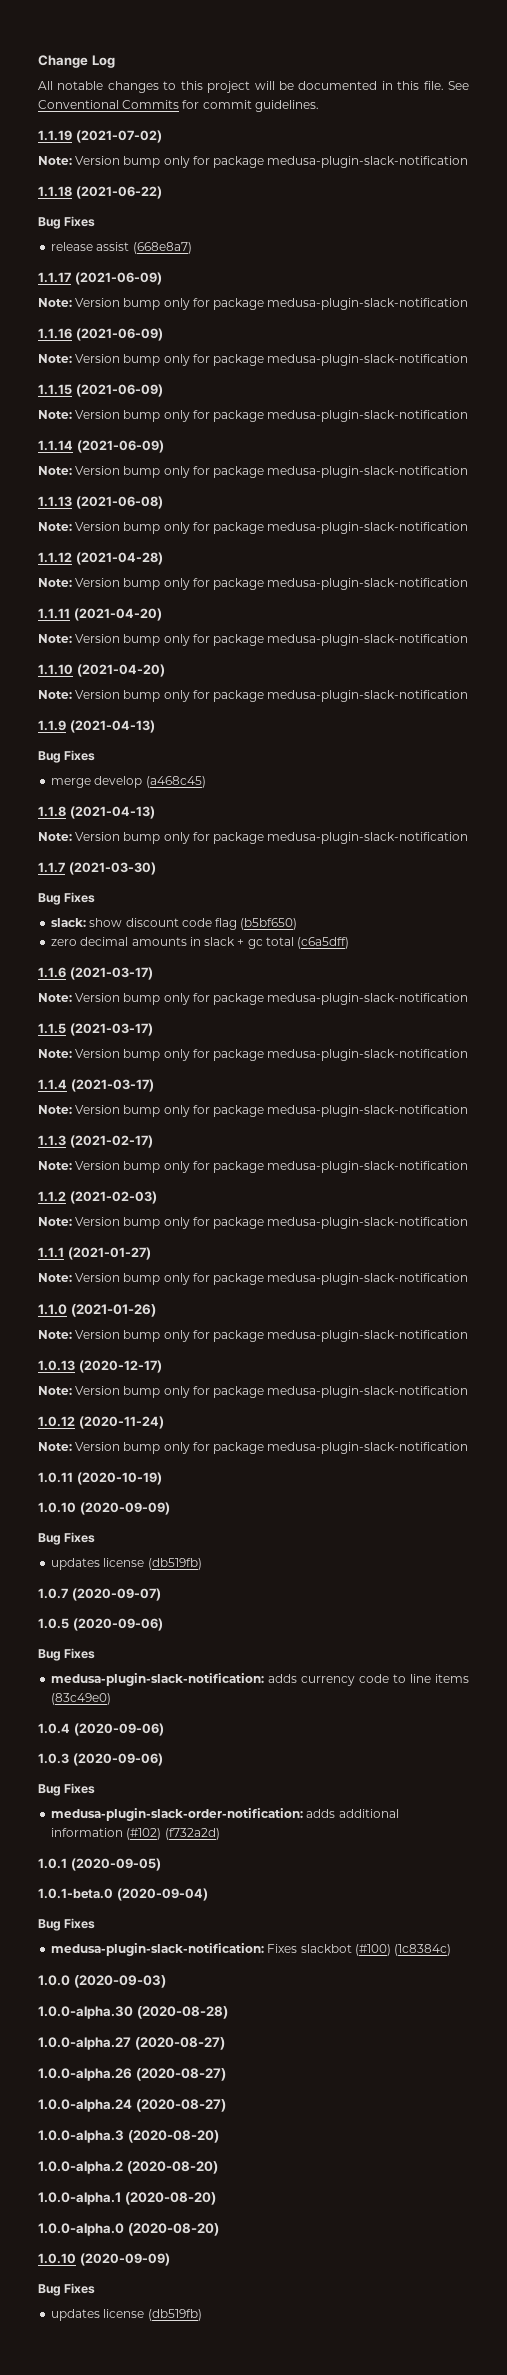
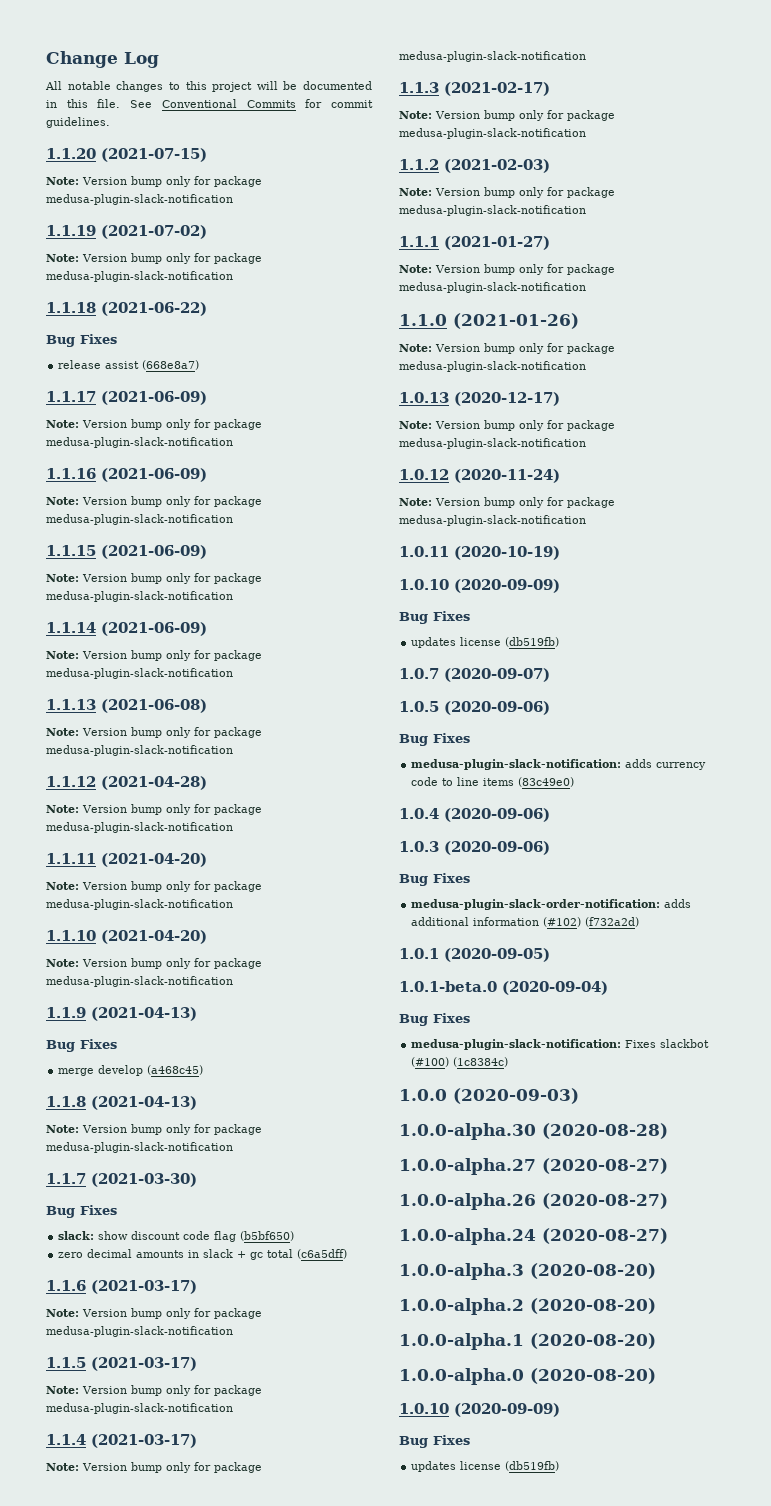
+ 1.1.20 (2021-07-15)
+ Note: Version bump only for package medusa-plugin-slack-notification

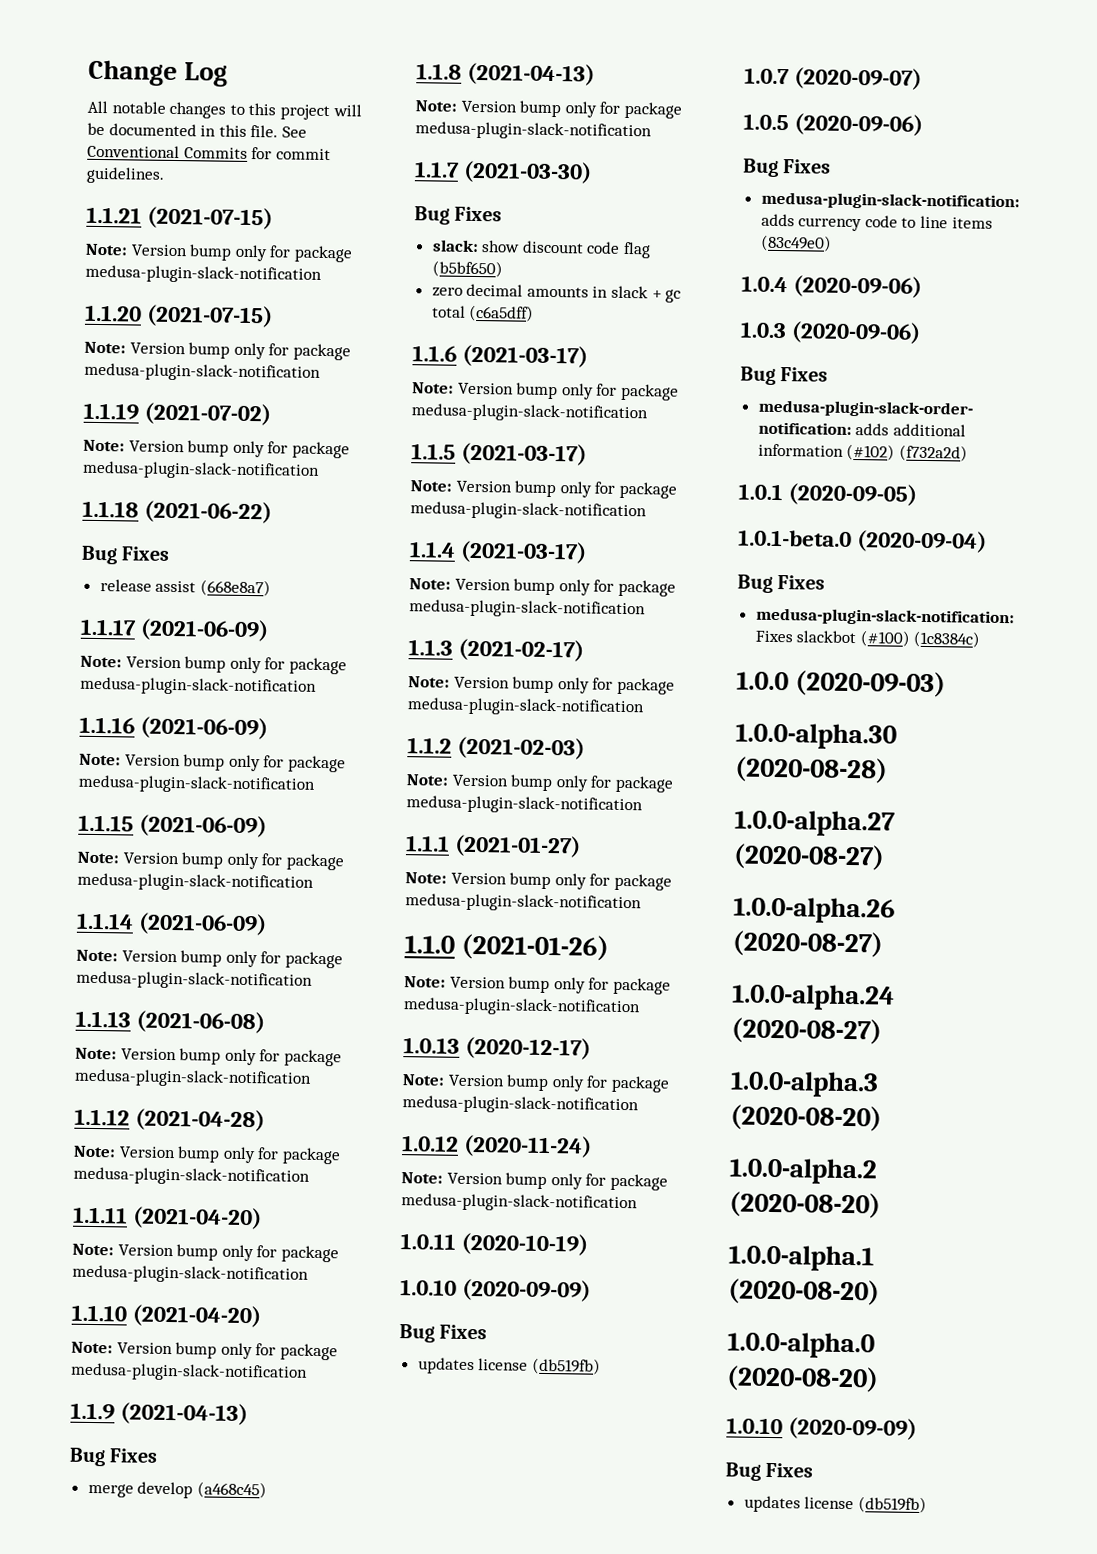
+ 1.1.21 (2021-07-15)
+ Note: Version bump only for package medusa-plugin-slack-notification

